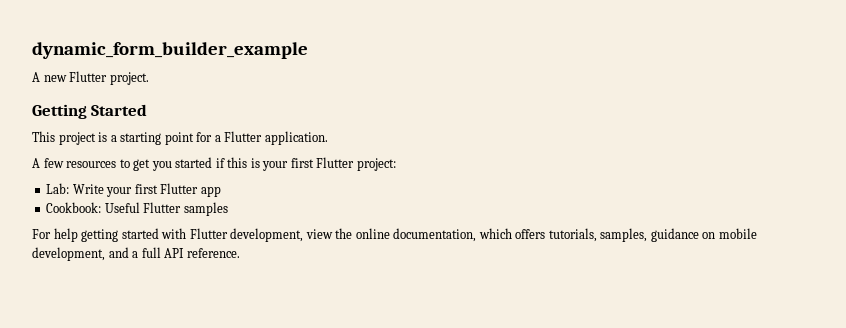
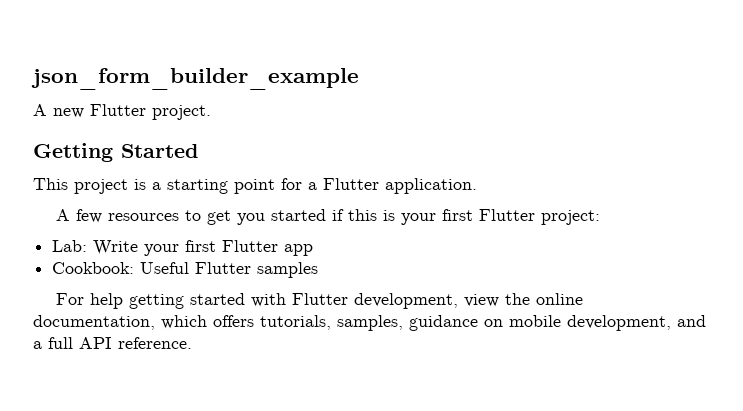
- dynamic_form_builder_example
+ json_form_builder_example

